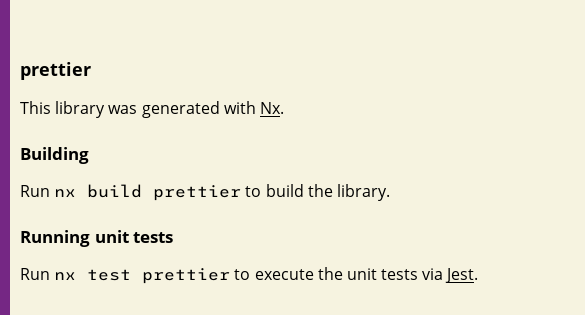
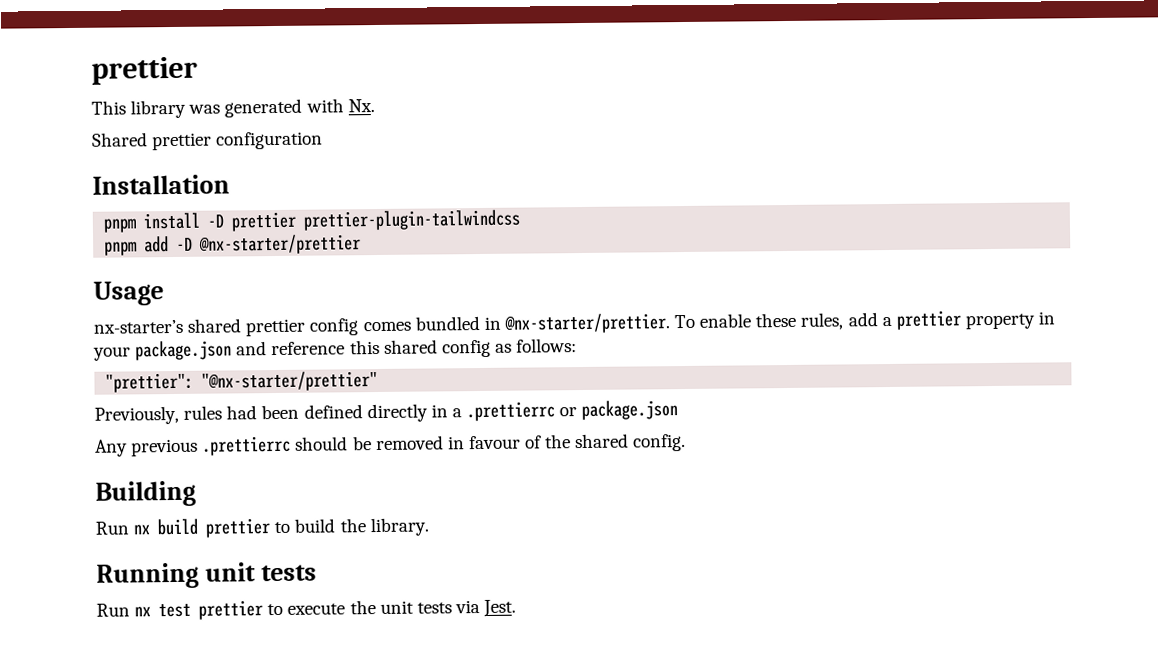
+ Shared prettier configuration
+ Installation
+ pnpm install -D prettier prettier-plugin-tailwindcss
+ pnpm add -D @nx-starter/prettier
+ Usage
+ nx-starter’s shared prettier config comes bundled in @nx-starter/prettier. To enable these rules, add a prettier property in your package.json and reference this shared config as follows:
+ "prettier": "@nx-starter/prettier"
+ Previously, rules had been defined directly in a .prettierrc or package.json
+ Any previous .prettierrc should be removed in favour of the shared config.

